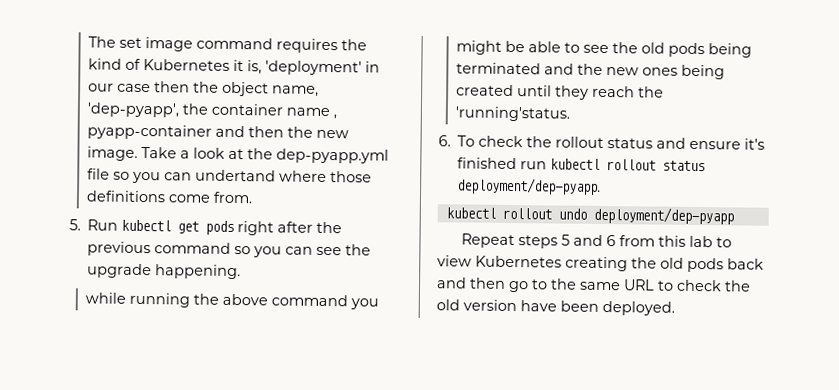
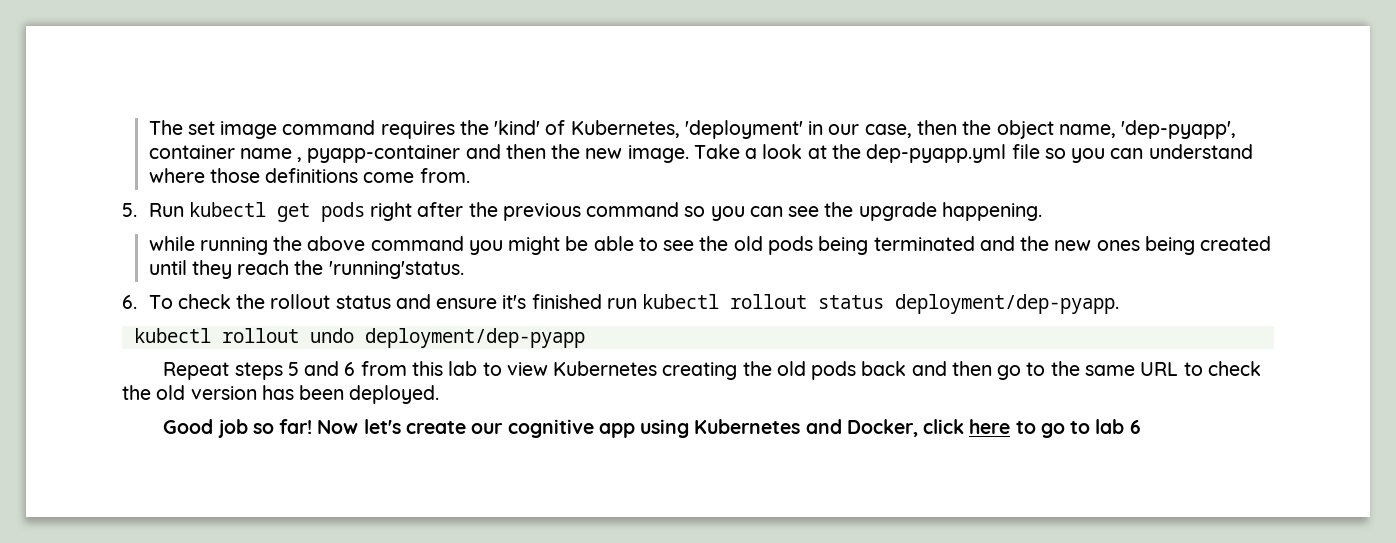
- The set image command requires the kind of Kubernetes it is, 'deployment' in our case then the object name, 'dep-pyapp', the container name , pyapp-container and then the new image.
+ The set image command requires the 'kind' of Kubernetes, 'deployment' in our case, then the object name, 'dep-pyapp', container name , pyapp-container and then the new image.
- Take a look at the dep-pyapp.yml file so you can undertand where those definitions come from.
+ Take a look at the dep-pyapp.yml file so you can understand where those definitions come from.
- Repeat steps 5 and 6 from this lab to view Kubernetes creating the old pods back and then go to the same URL to check the old version have been deployed.
+ Repeat steps 5 and 6 from this lab to view Kubernetes creating the old pods back and then go to the same URL to check the old version has been deployed.
+ Good job so far! Now let's create our cognitive app using Kubernetes and Docker, click here to go to lab 6

